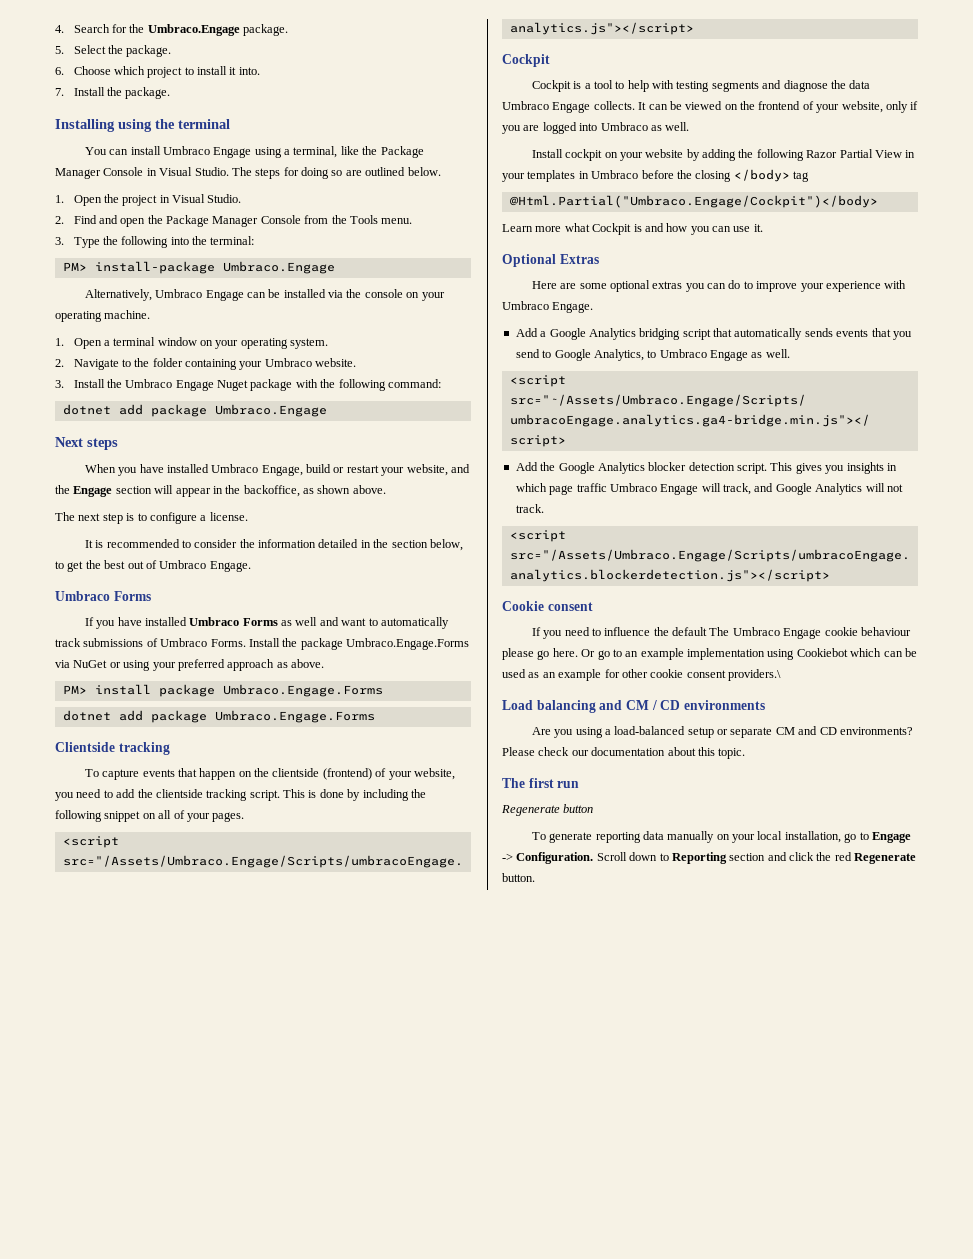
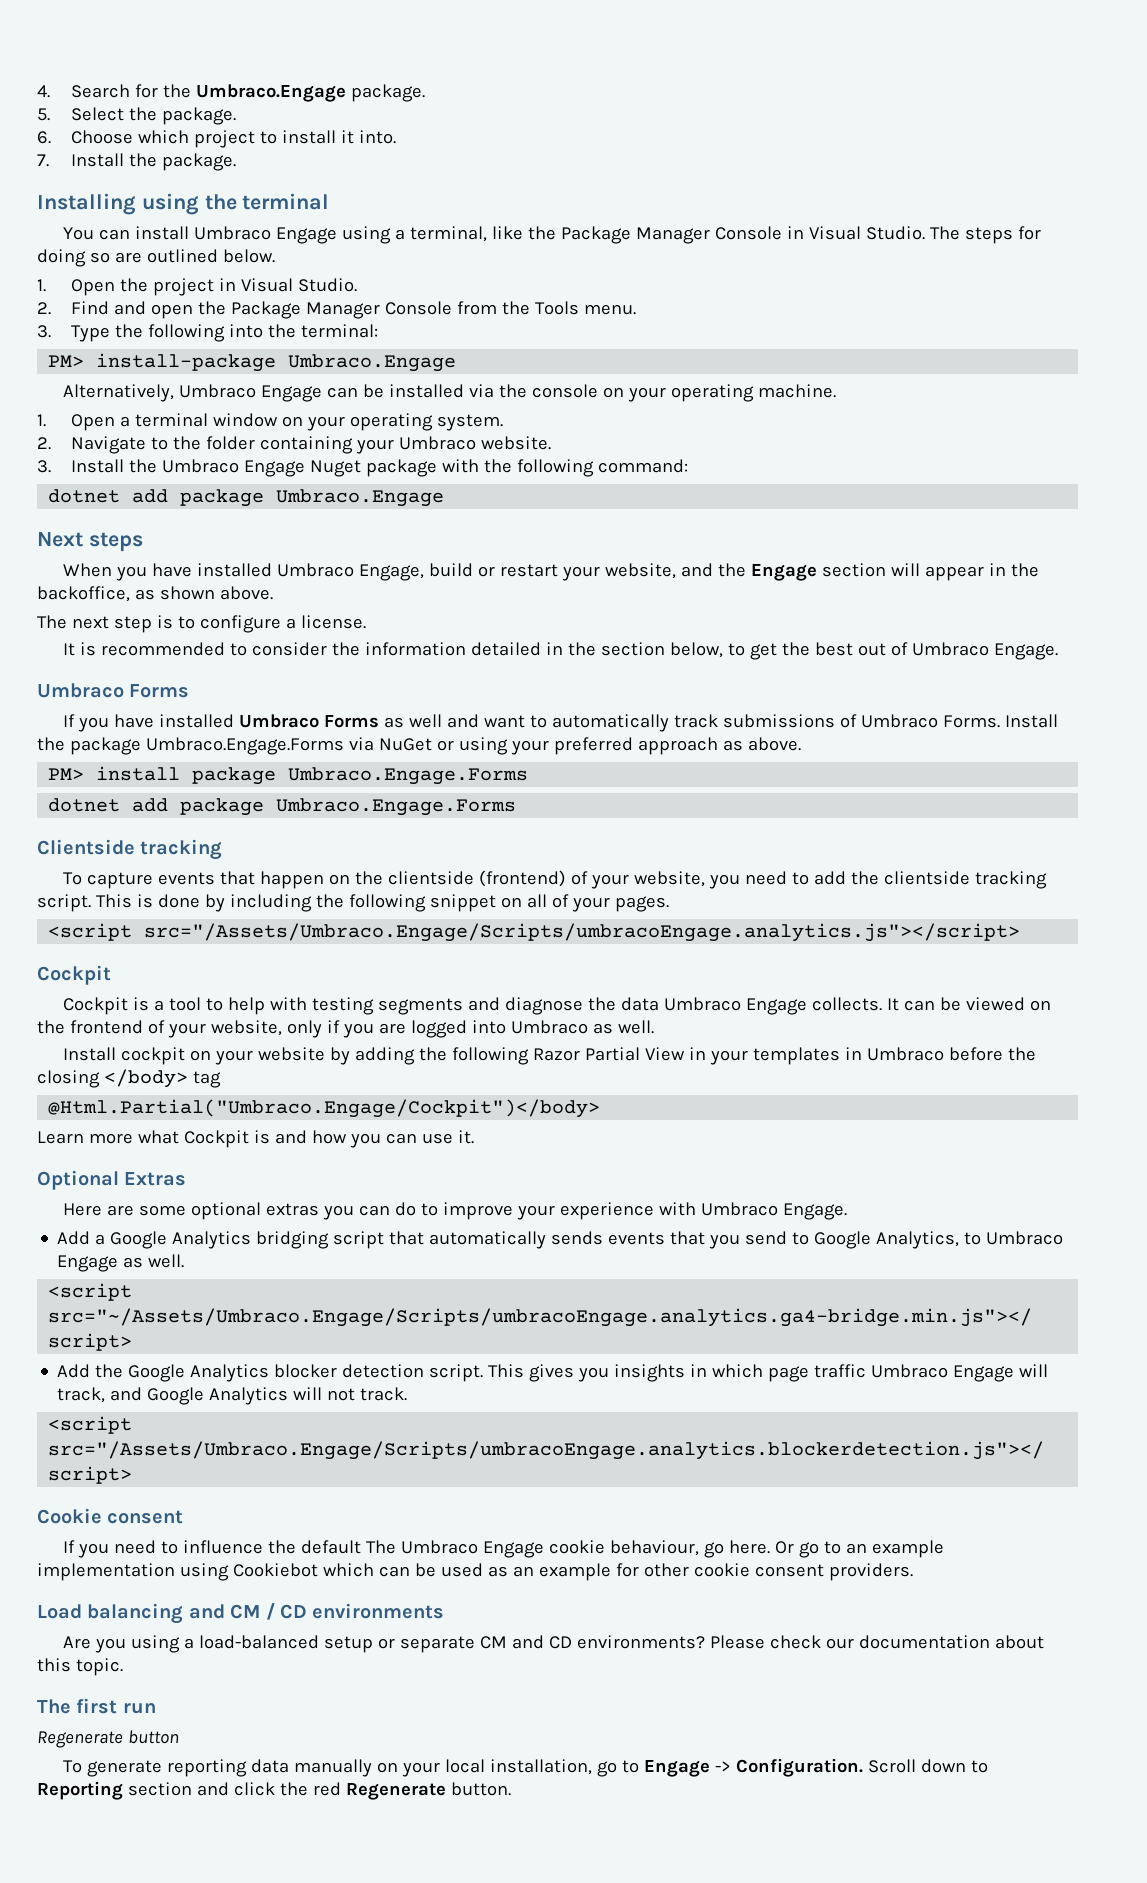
- If you need to influence the default The Umbraco Engage cookie behaviour please go here.
+ If you need to influence the default The Umbraco Engage cookie behaviour, go here.
- Or go to an example implementation using Cookiebot which can be used as an example for other cookie consent providers.\
+ Or go to an example implementation using Cookiebot which can be used as an example for other cookie consent providers.

